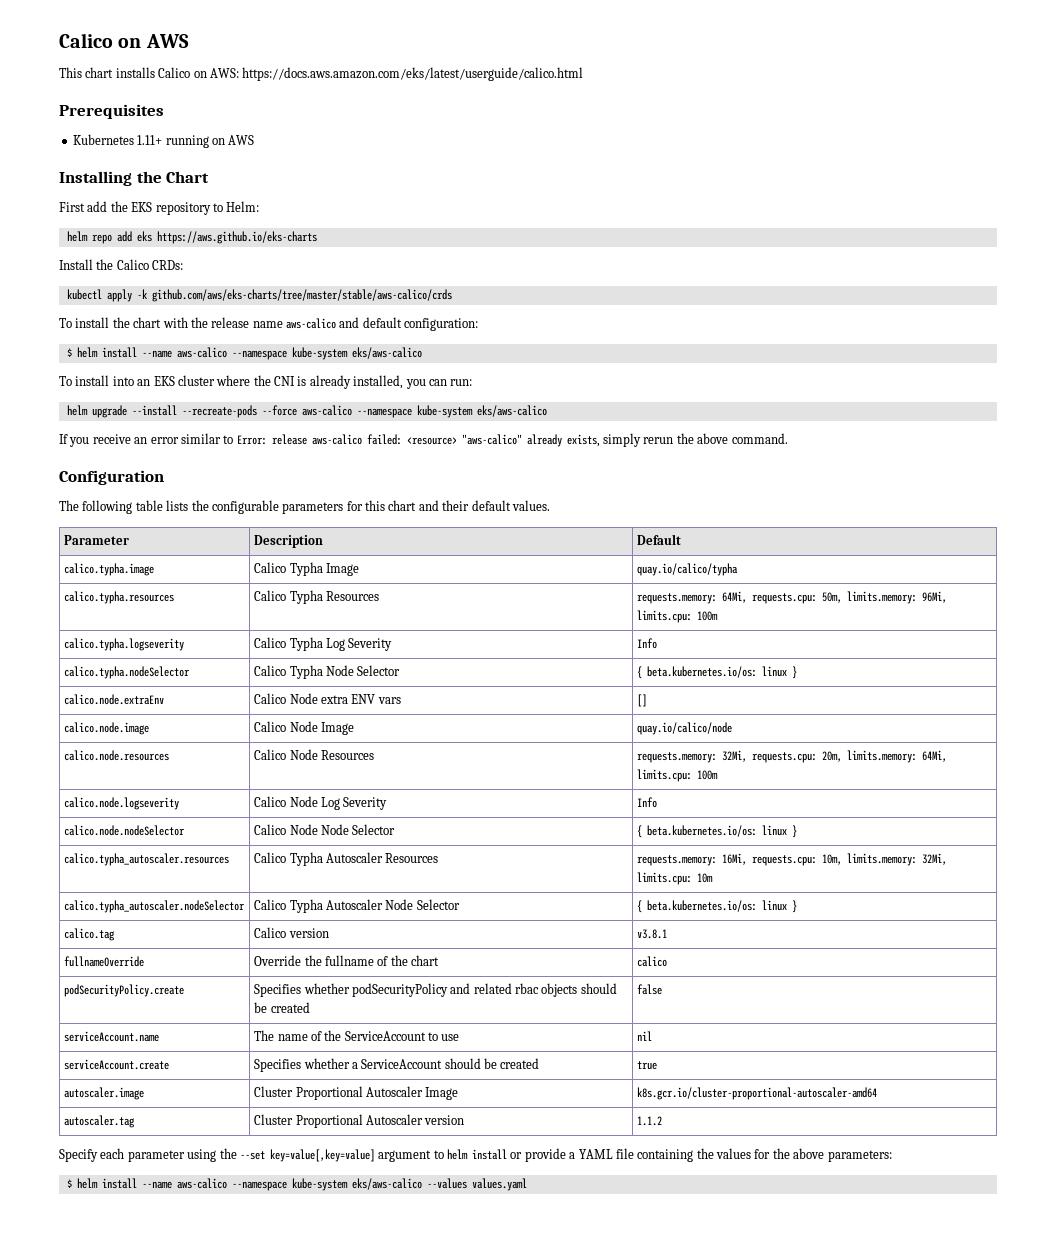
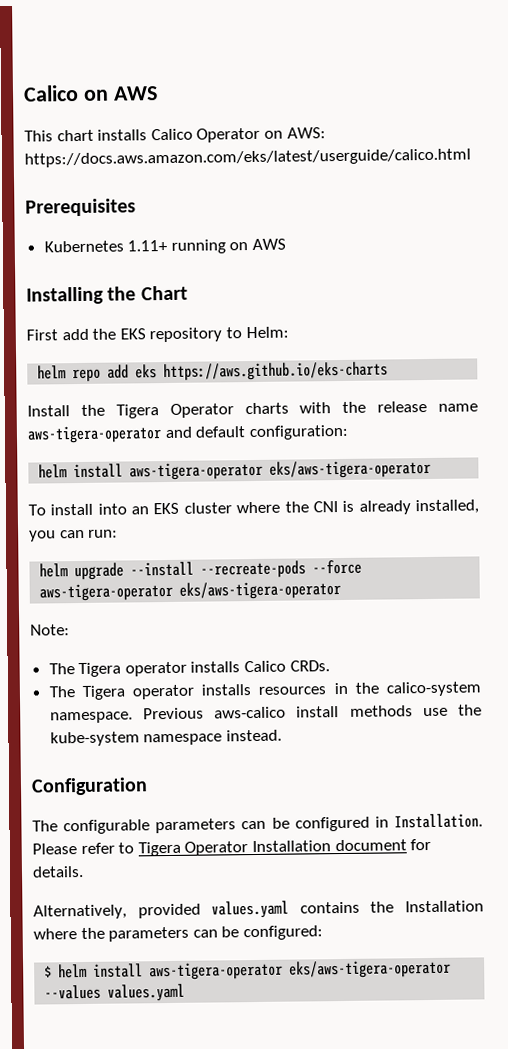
- This chart installs Calico on AWS: https://docs.aws.amazon.com/eks/latest/userguide/calico.html
+ This chart installs Calico Operator on AWS: https://docs.aws.amazon.com/eks/latest/userguide/calico.html
- Install the Calico CRDs:
- kubectl apply -k github.com/aws/eks-charts/tree/master/stable/aws-calico/crds
- To install the chart with the release name aws-calico and default configuration:
- $ helm install --name aws-calico --namespace kube-system eks/aws-calico
+ Install the Tigera Operator charts with the release name aws-tigera-operator and default configuration:
+ helm install aws-tigera-operator eks/aws-tigera-operator
- helm upgrade --install --recreate-pods --force aws-calico --namespace kube-system eks/aws-calico
- If you receive an error similar to Error: release aws-calico failed: <resource> "aws-calico" already exists, simply rerun the above command.
+ helm upgrade --install --recreate-pods --force aws-tigera-operator eks/aws-tigera-operator
+ Note:
+ The Tigera operator installs Calico CRDs.
+ The Tigera operator installs resources in the calico-system namespace. Previous aws-calico install methods use the kube-system namespace instead.
  Configuration
- The following table lists the configurable parameters for this chart and their default values.
- Parameter | Description | Default
- calico.typha.image | Calico Typha Image | quay.io/calico/typha
- calico.typha.resources | Calico Typha Resources | requests.memory: 64Mi, requests.cpu: 50m, limits.memory: 96Mi, limits.cpu: 100m
- calico.typha.logseverity | Calico Typha Log Severity | Info
- calico.typha.nodeSelector | Calico Typha Node Selector | { beta.kubernetes.io/os: linux }
- calico.node.extraEnv | Calico Node extra ENV vars | []
- calico.node.image | Calico Node Image | quay.io/calico/node
- calico.node.resources | Calico Node Resources | requests.memory: 32Mi, requests.cpu: 20m, limits.memory: 64Mi, limits.cpu: 100m
- calico.node.logseverity | Calico Node Log Severity | Info
- calico.node.nodeSelector | Calico Node Node Selector | { beta.kubernetes.io/os: linux }
- calico.typha_autoscaler.resources | Calico Typha Autoscaler Resources | requests.memory: 16Mi, requests.cpu: 10m, limits.memory: 32Mi, limits.cpu: 10m
- calico.typha_autoscaler.nodeSelector | Calico Typha Autoscaler Node Selector | { beta.kubernetes.io/os: linux }
- calico.tag | Calico version | v3.8.1
- fullnameOverride | Override the fullname of the chart | calico
- podSecurityPolicy.create | Specifies whether podSecurityPolicy and related rbac objects should be created | false
- serviceAccount.name | The name of the ServiceAccount to use | nil
- serviceAccount.create | Specifies whether a ServiceAccount should be created | true
- autoscaler.image | Cluster Proportional Autoscaler Image | k8s.gcr.io/cluster-proportional-autoscaler-amd64
- autoscaler.tag | Cluster Proportional Autoscaler version | 1.1.2
- Specify each parameter using the --set key=value[,key=value] argument to helm install or provide a YAML file containing the values for the above parameters:
- $ helm install --name aws-calico --namespace kube-system eks/aws-calico --values values.yaml
+ The configurable parameters can be configured in Installation. Please refer to Tigera Operator Installation document for details.
+ Alternatively, provided values.yaml contains the Installation where the parameters can be configured:
+ $ helm install aws-tigera-operator eks/aws-tigera-operator --values values.yaml

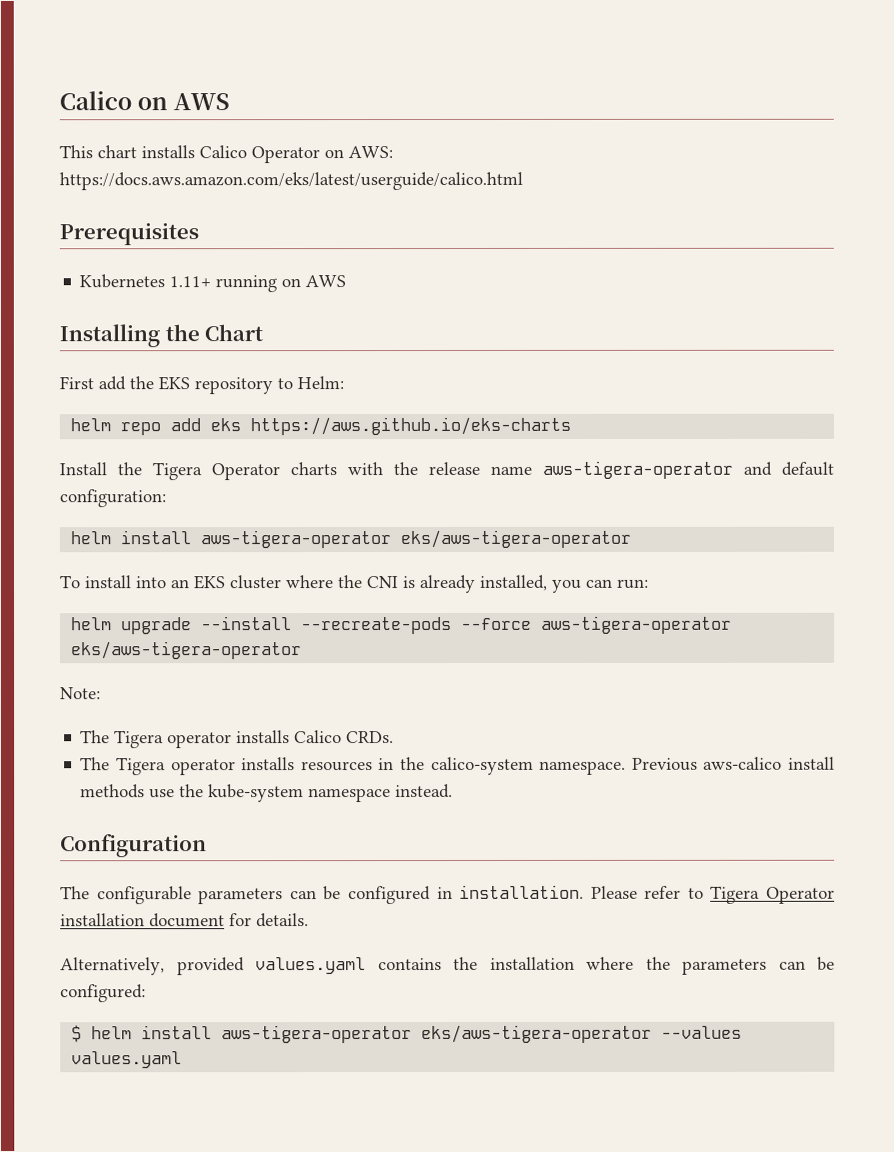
- The configurable parameters can be configured in Installation.
+ The configurable parameters can be configured in installation.
- Please refer to Tigera Operator Installation document for details.
+ Please refer to Tigera Operator installation document for details.
- Alternatively, provided values.yaml contains the Installation where the parameters can be configured:
+ Alternatively, provided values.yaml contains the installation where the parameters can be configured:

